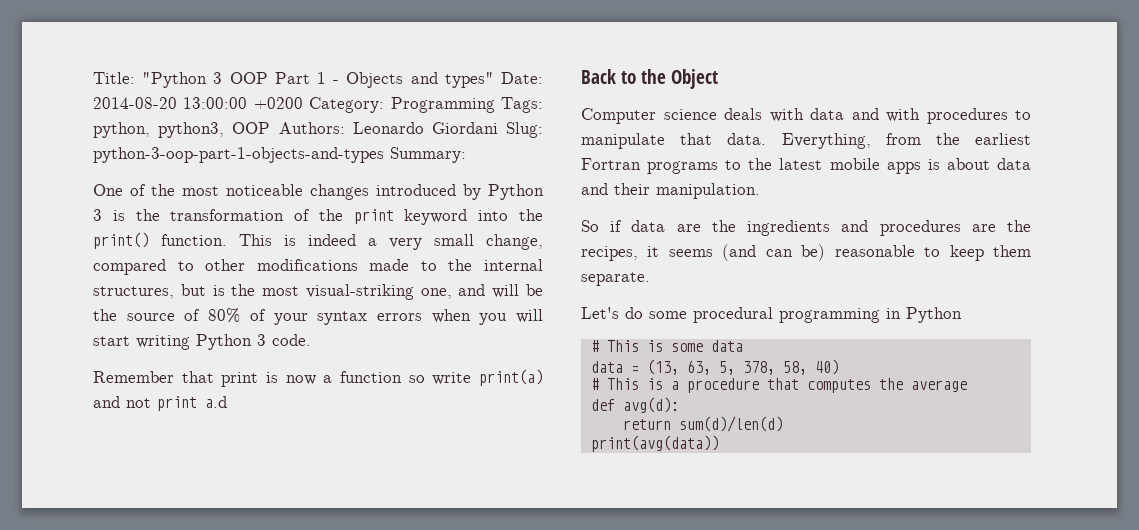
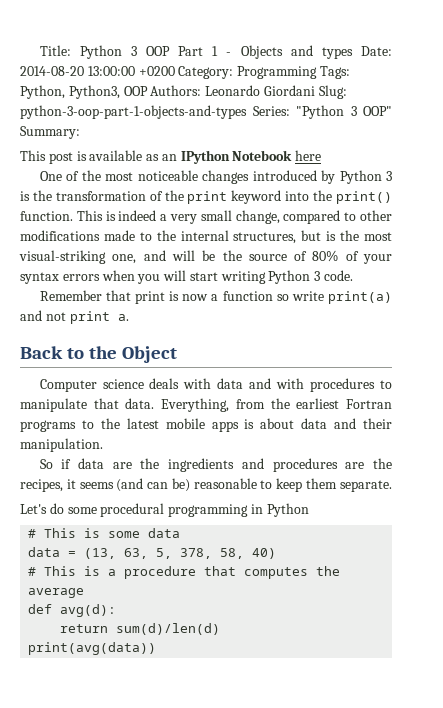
- Title: "Python 3 OOP Part 1 - Objects and types" Date: 2014-08-20 13:00:00 +0200 Category: Programming Tags: python, python3, OOP Authors: Leonardo Giordani Slug: python-3-oop-part-1-objects-and-types Summary:
+ Title: Python 3 OOP Part 1 - Objects and types Date: 2014-08-20 13:00:00 +0200 Category: Programming Tags: Python, Python3, OOP Authors: Leonardo Giordani Slug: python-3-oop-part-1-objects-and-types Series: "Python 3 OOP" Summary:
+ This post is available as an IPython Notebook here
- Remember that print is now a function so write print(a) and not print a.d
+ Remember that print is now a function so write print(a) and not print a.

